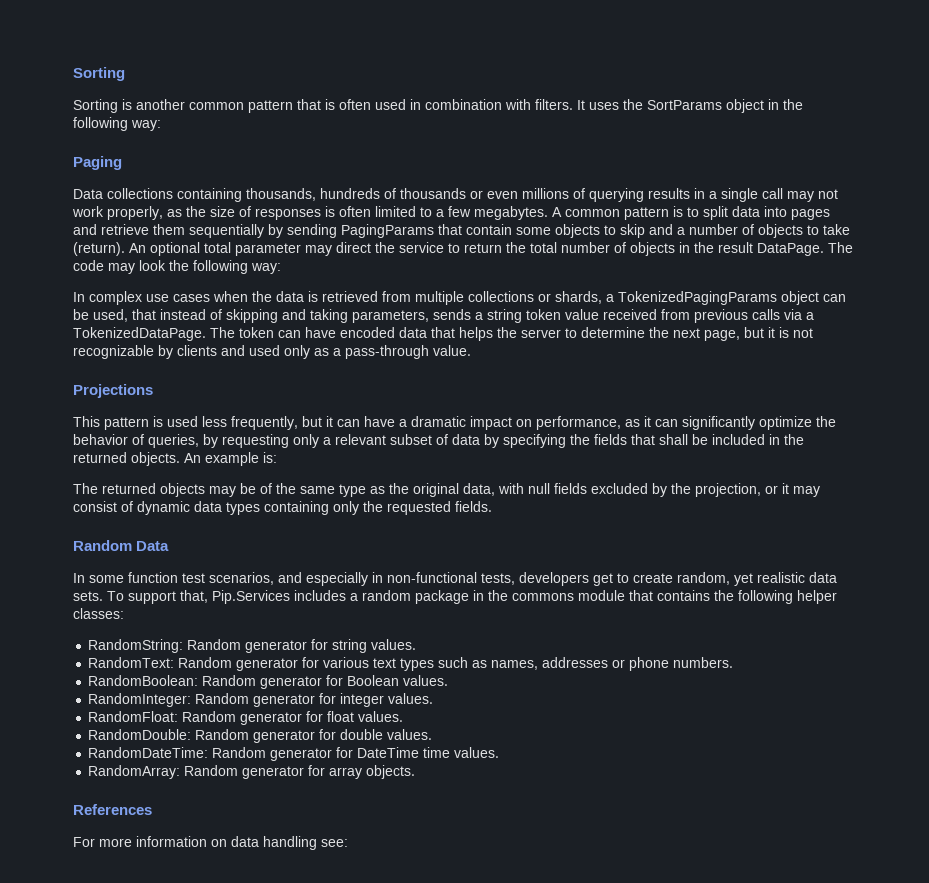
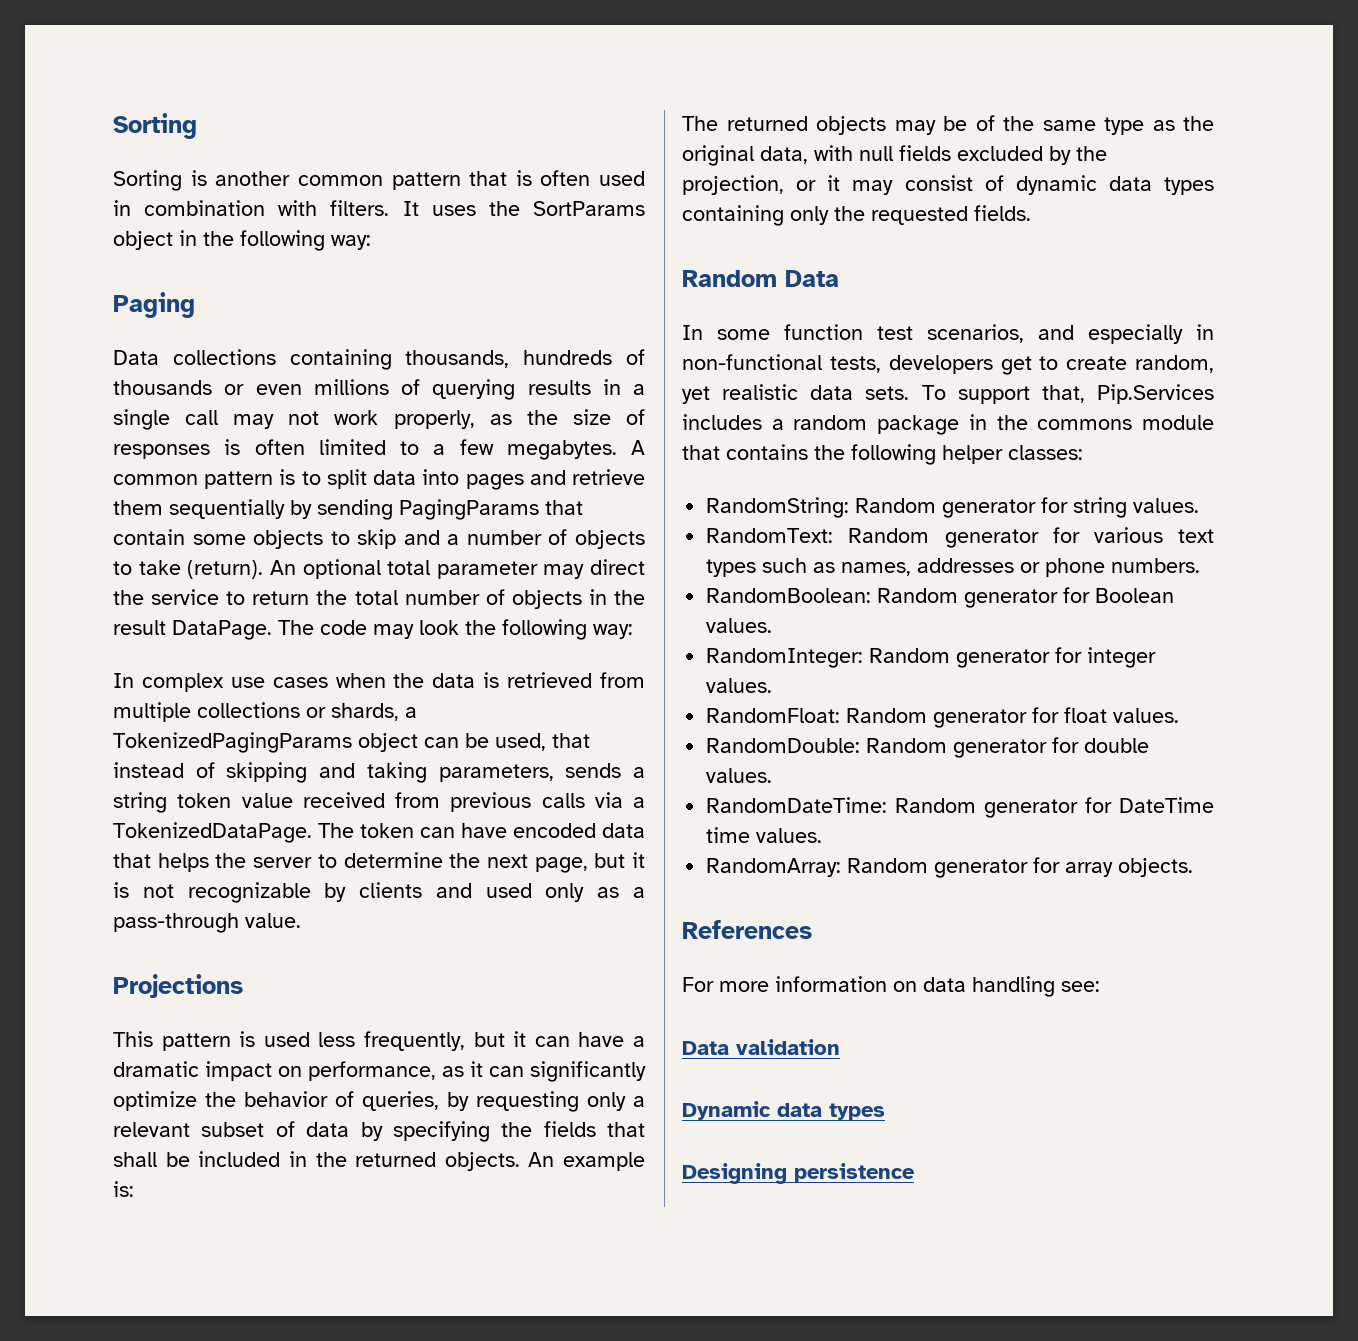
+ Data validation
+ Dynamic data types
+ Designing persistence

